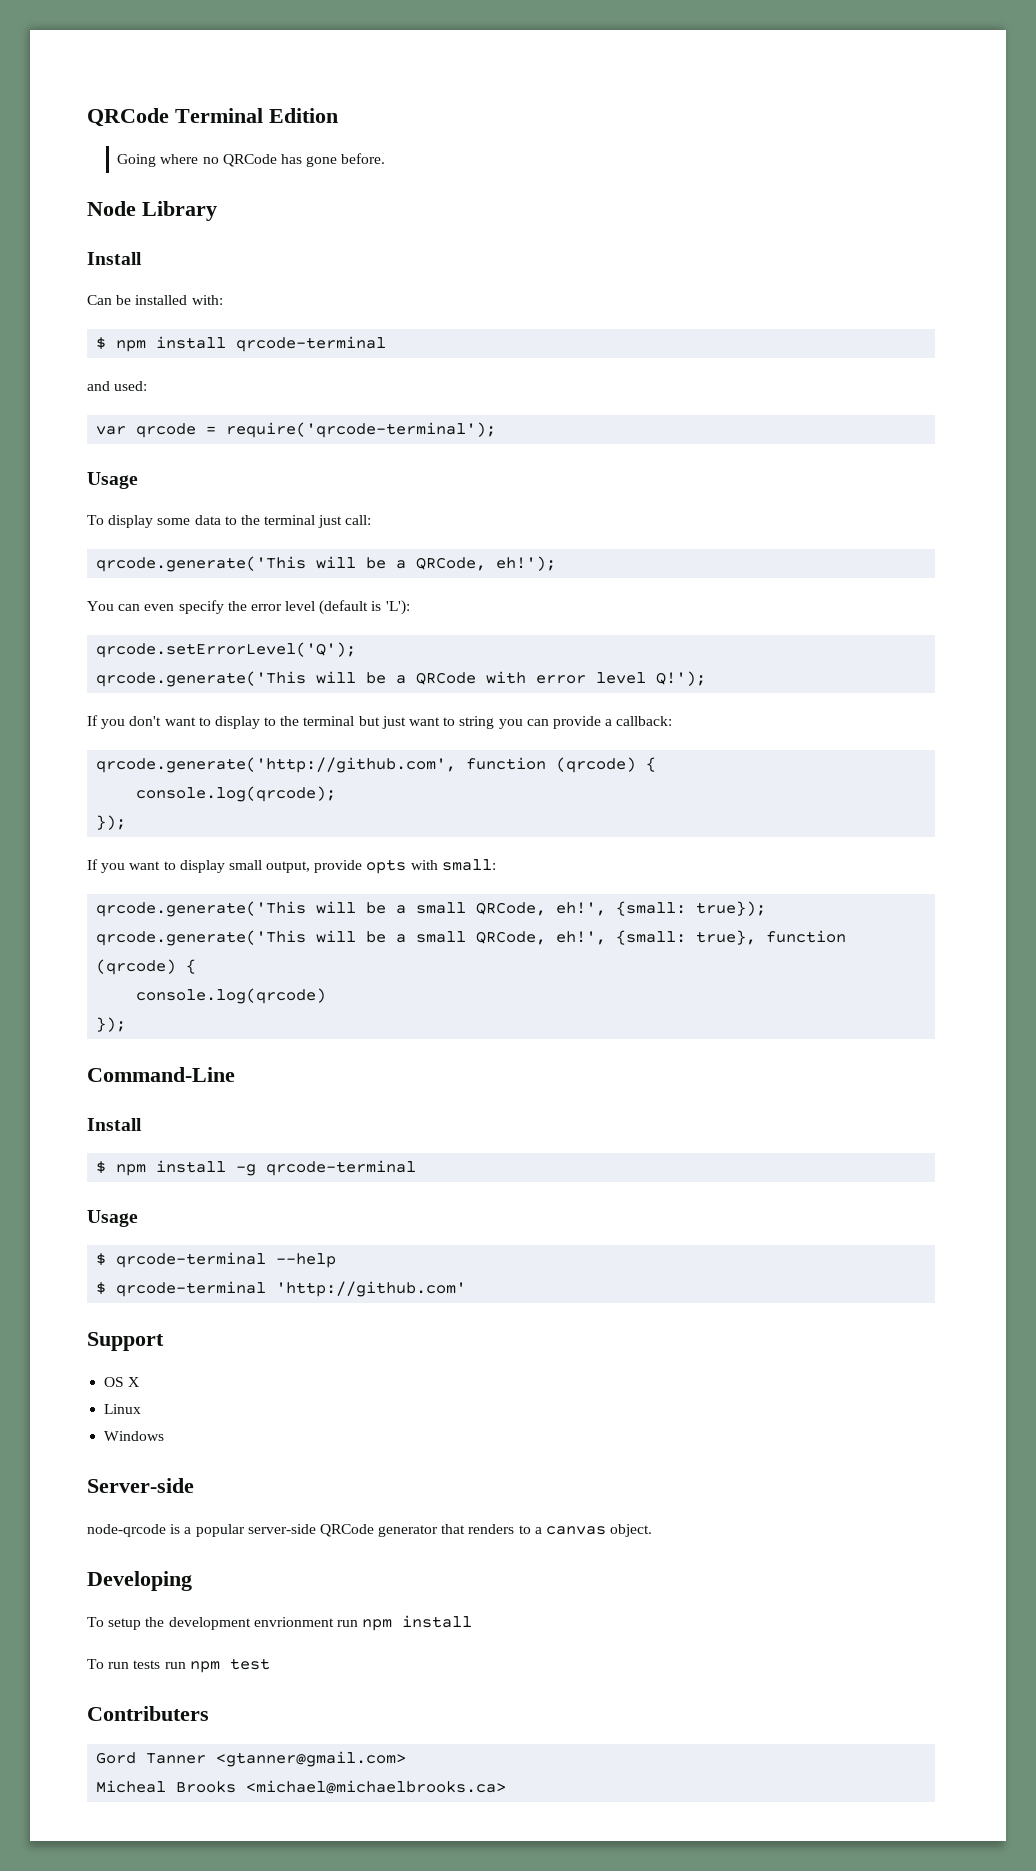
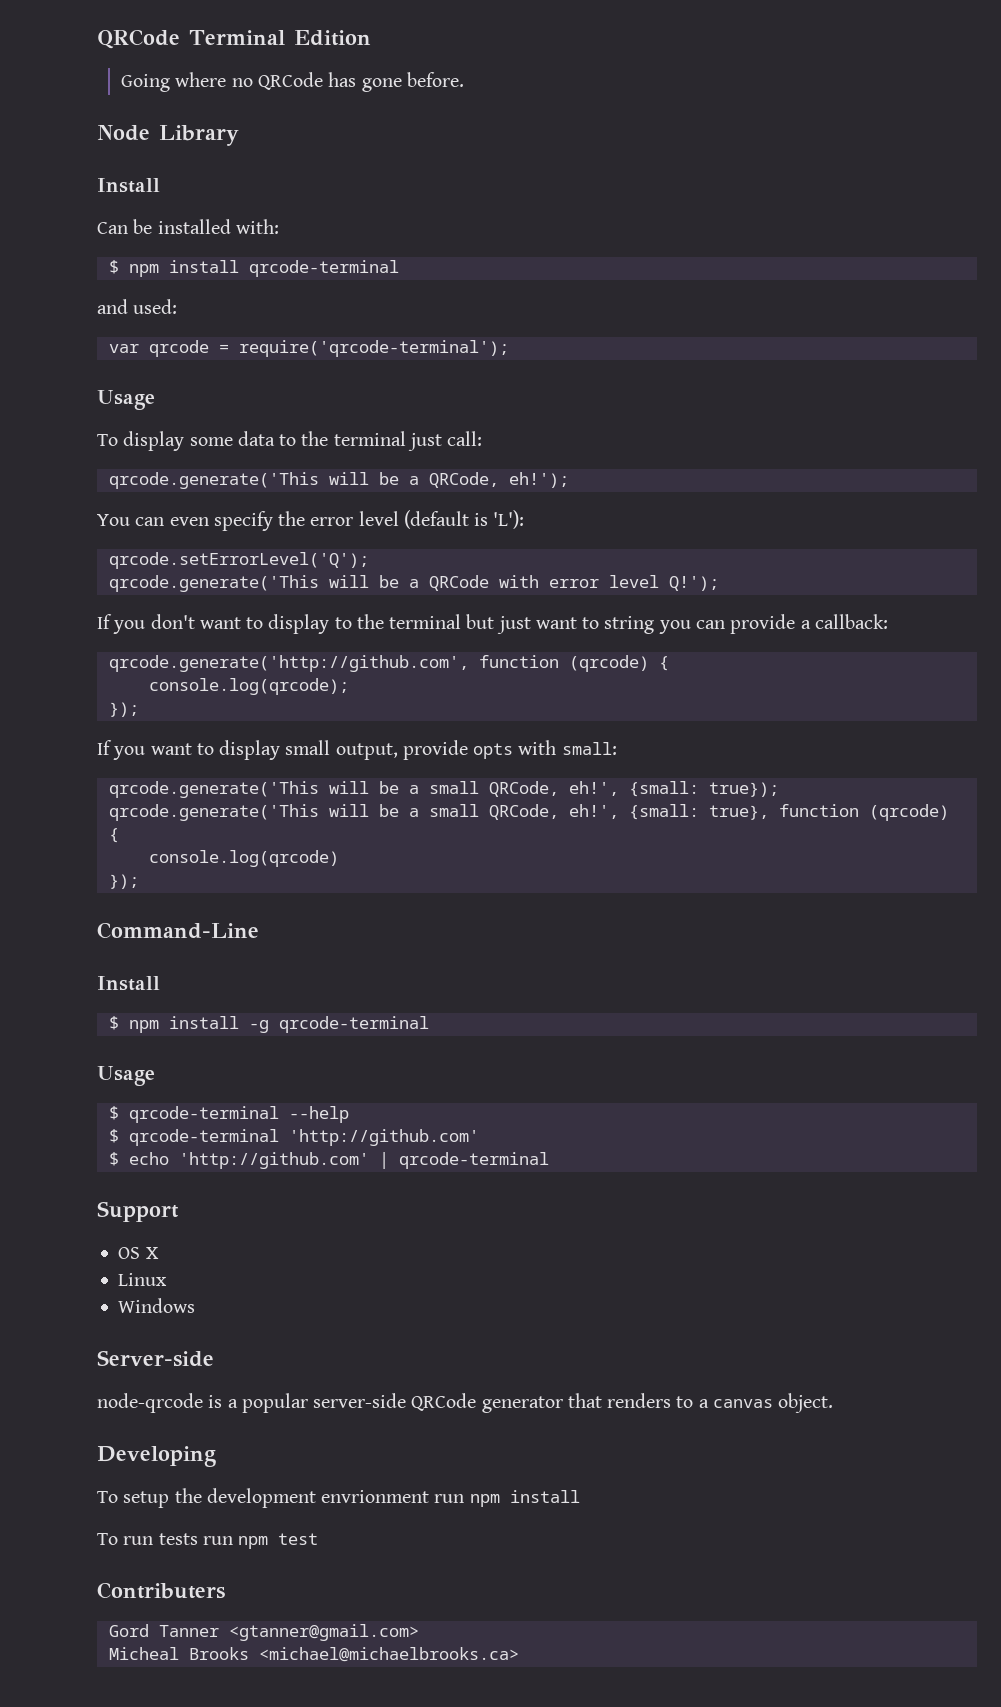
+ $ echo 'http://github.com' | qrcode-terminal

